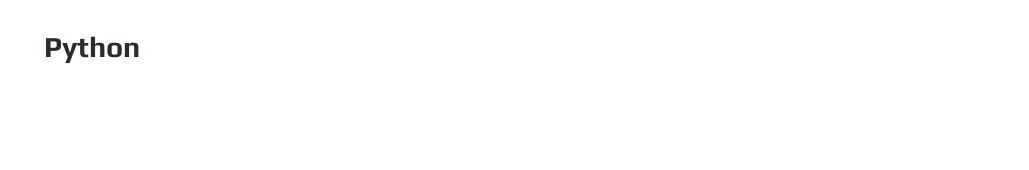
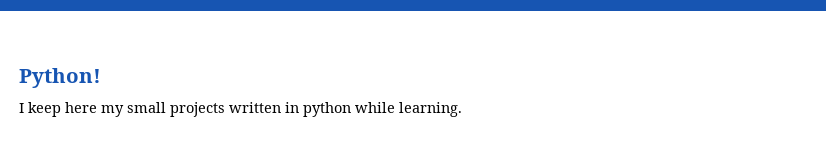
- Python
+ Python!
+ I keep here my small projects written in python while learning.

